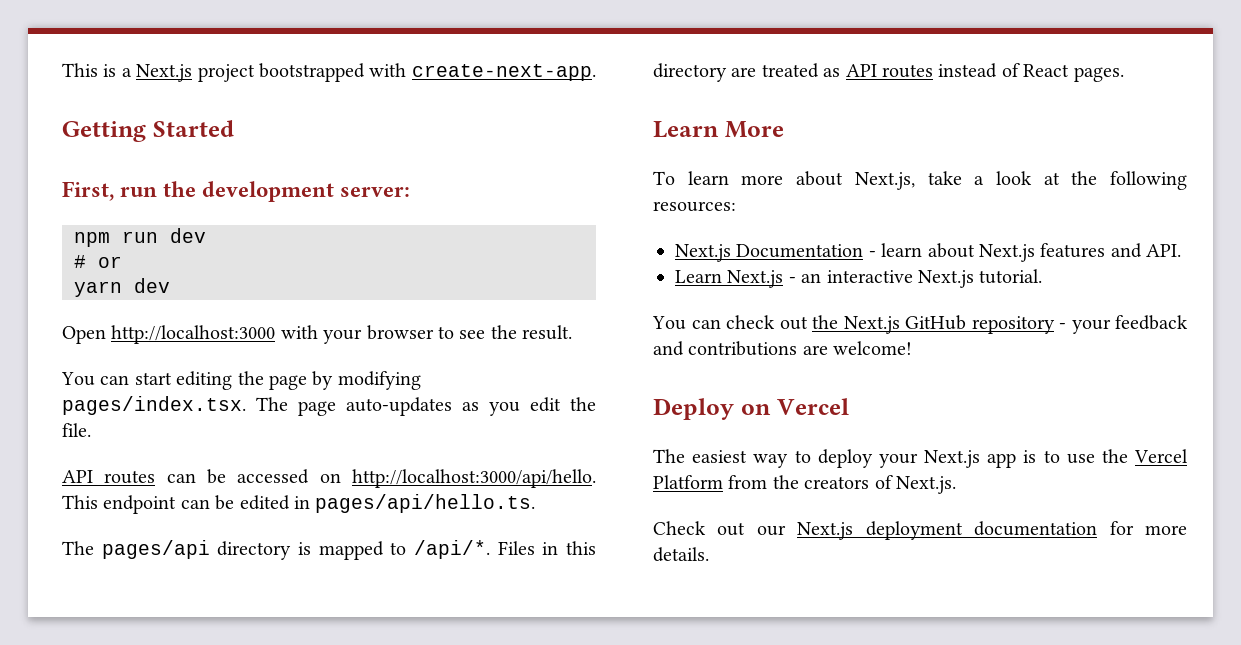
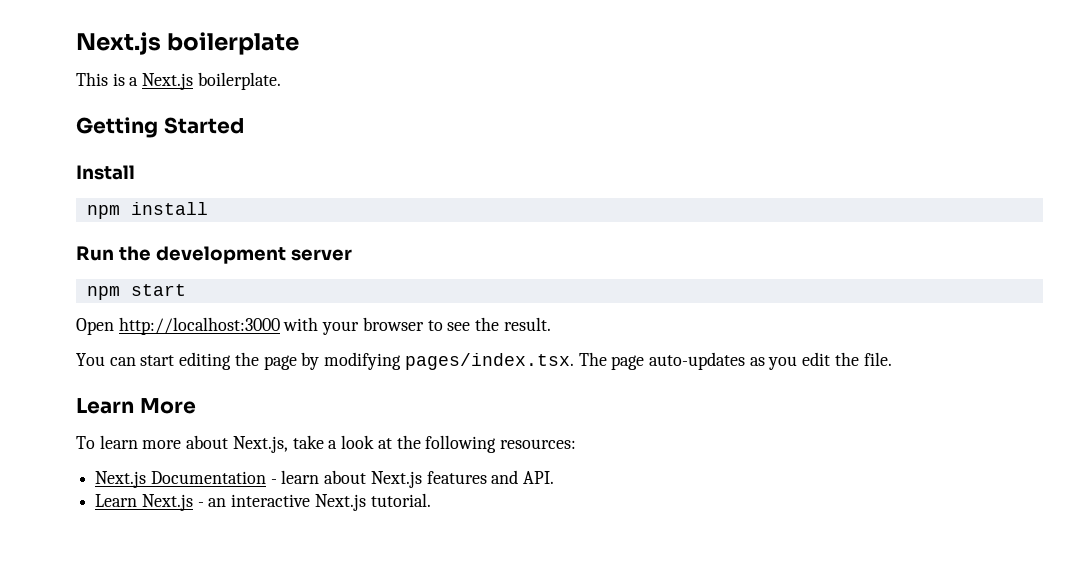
+ Next.js boilerplate
- This is a Next.js project bootstrapped with create-next-app.
+ This is a Next.js boilerplate.
  Getting Started
- First, run the development server:
- npm run dev
- # or
- yarn dev
+ Install
+ npm install
+ Run the development server
+ npm start
- API routes can be accessed on http://localhost:3000/api/hello. This endpoint can be edited in pages/api/hello.ts.
- The pages/api directory is mapped to /api/*. Files in this directory are treated as API routes instead of React pages.
- You can check out the Next.js GitHub repository - your feedback and contributions are welcome!
- Deploy on Vercel
- The easiest way to deploy your Next.js app is to use the Vercel Platform from the creators of Next.js.
- Check out our Next.js deployment documentation for more details.

